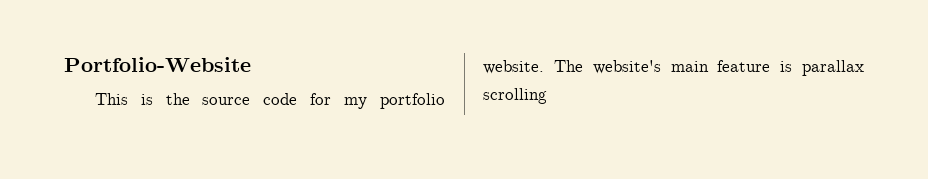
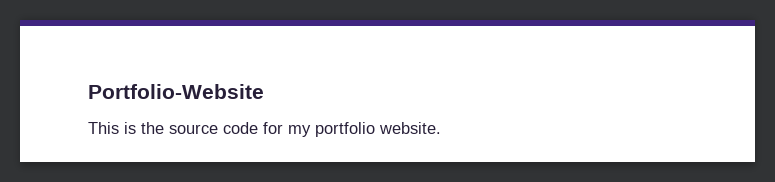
- The website's main feature is parallax scrolling

